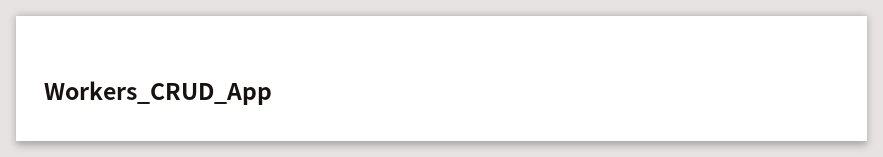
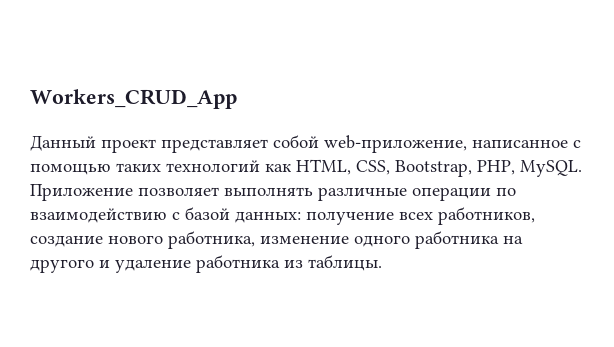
+ Данный проект представляет собой web-приложение, написанное с помощью таких технологий как HTML, CSS, Bootstrap, PHP, MySQL. Приложение позволяет выполнять различные операции по взаимодействию с базой данных: получение всех работников, создание нового работника, изменение одного работника на другого и удаление работника из таблицы.

